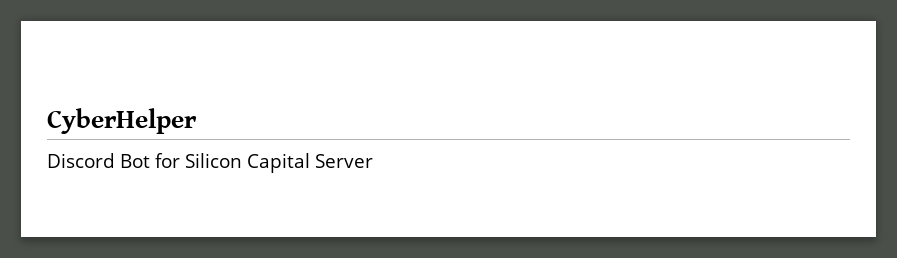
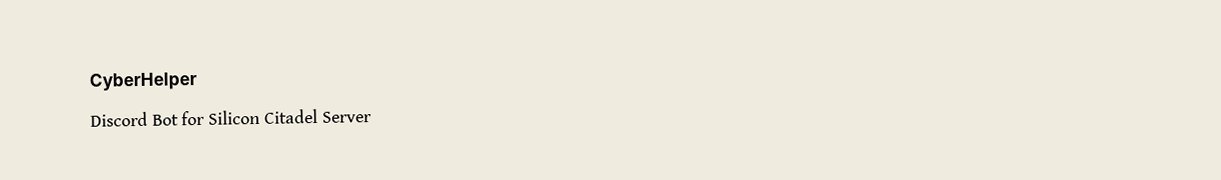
- Discord Bot for Silicon Capital Server
+ Discord Bot for Silicon Citadel Server

